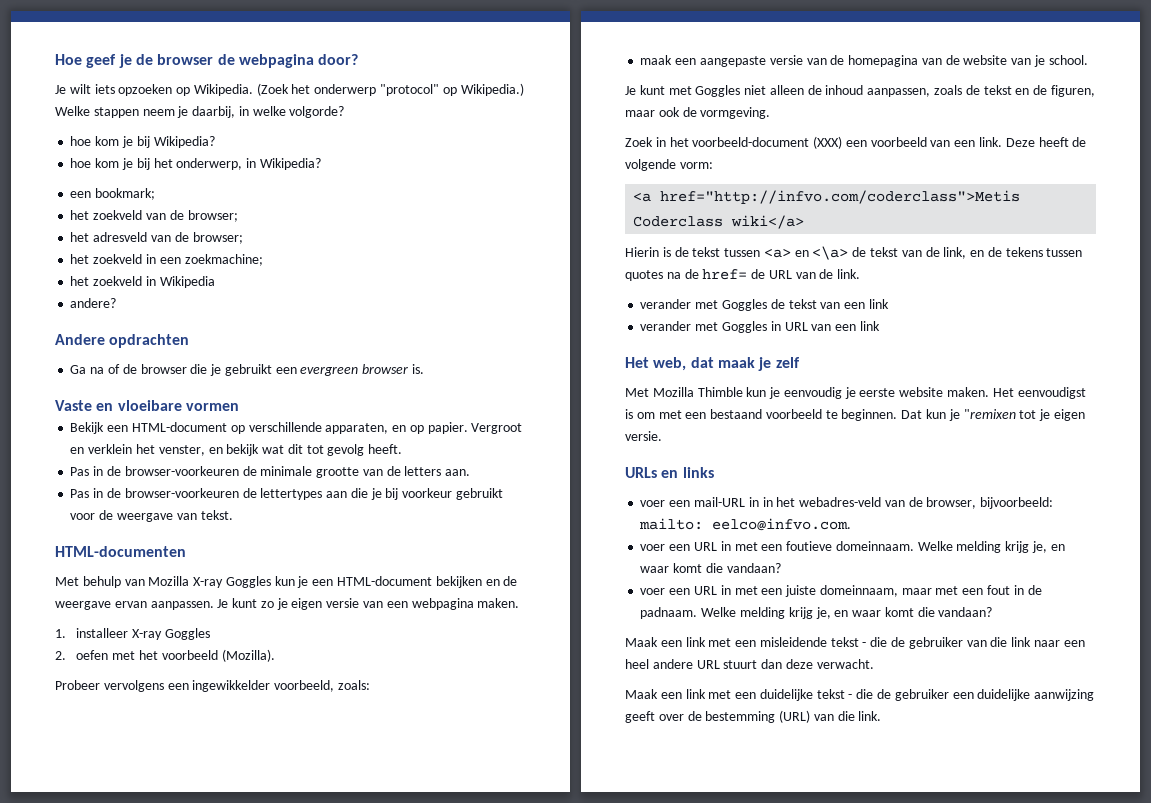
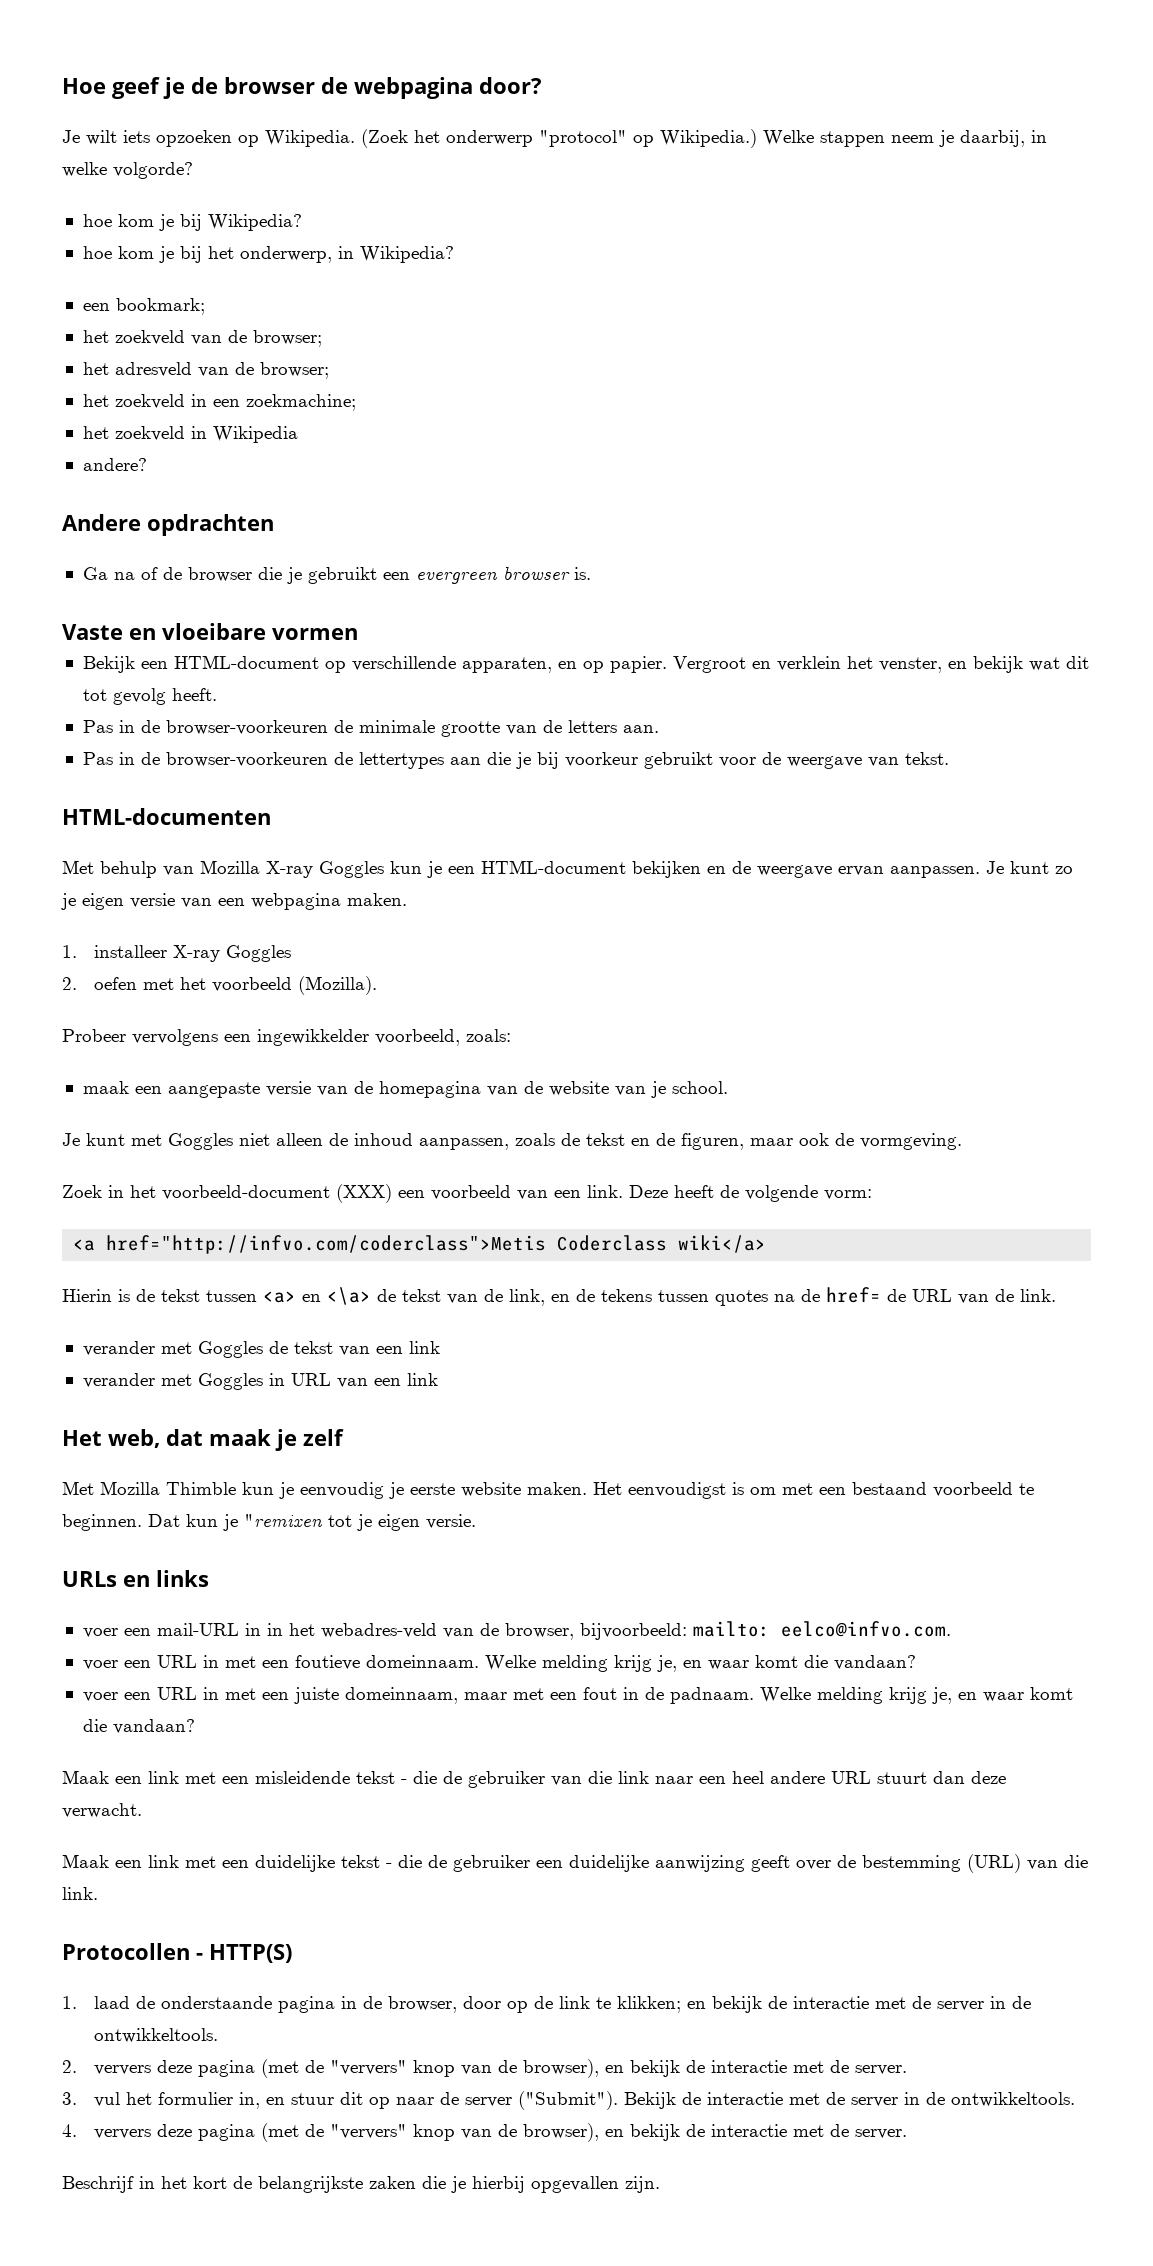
+ Protocollen - HTTP(S)
+ 1. laad de onderstaande pagina in de browser, door op de link te klikken; en bekijk de interactie met de server in de ontwikkeltools.
+ 2. ververs deze pagina (met de "ververs" knop van de browser), en bekijk de interactie met de server.
+ 3. vul het formulier in, en stuur dit op naar de server ("Submit"). Bekijk de interactie met de server in de ontwikkeltools.
+ 4. ververs deze pagina (met de "ververs" knop van de browser), en bekijk de interactie met de server.
+ Beschrijf in het kort de belangrijkste zaken die je hierbij opgevallen zijn.

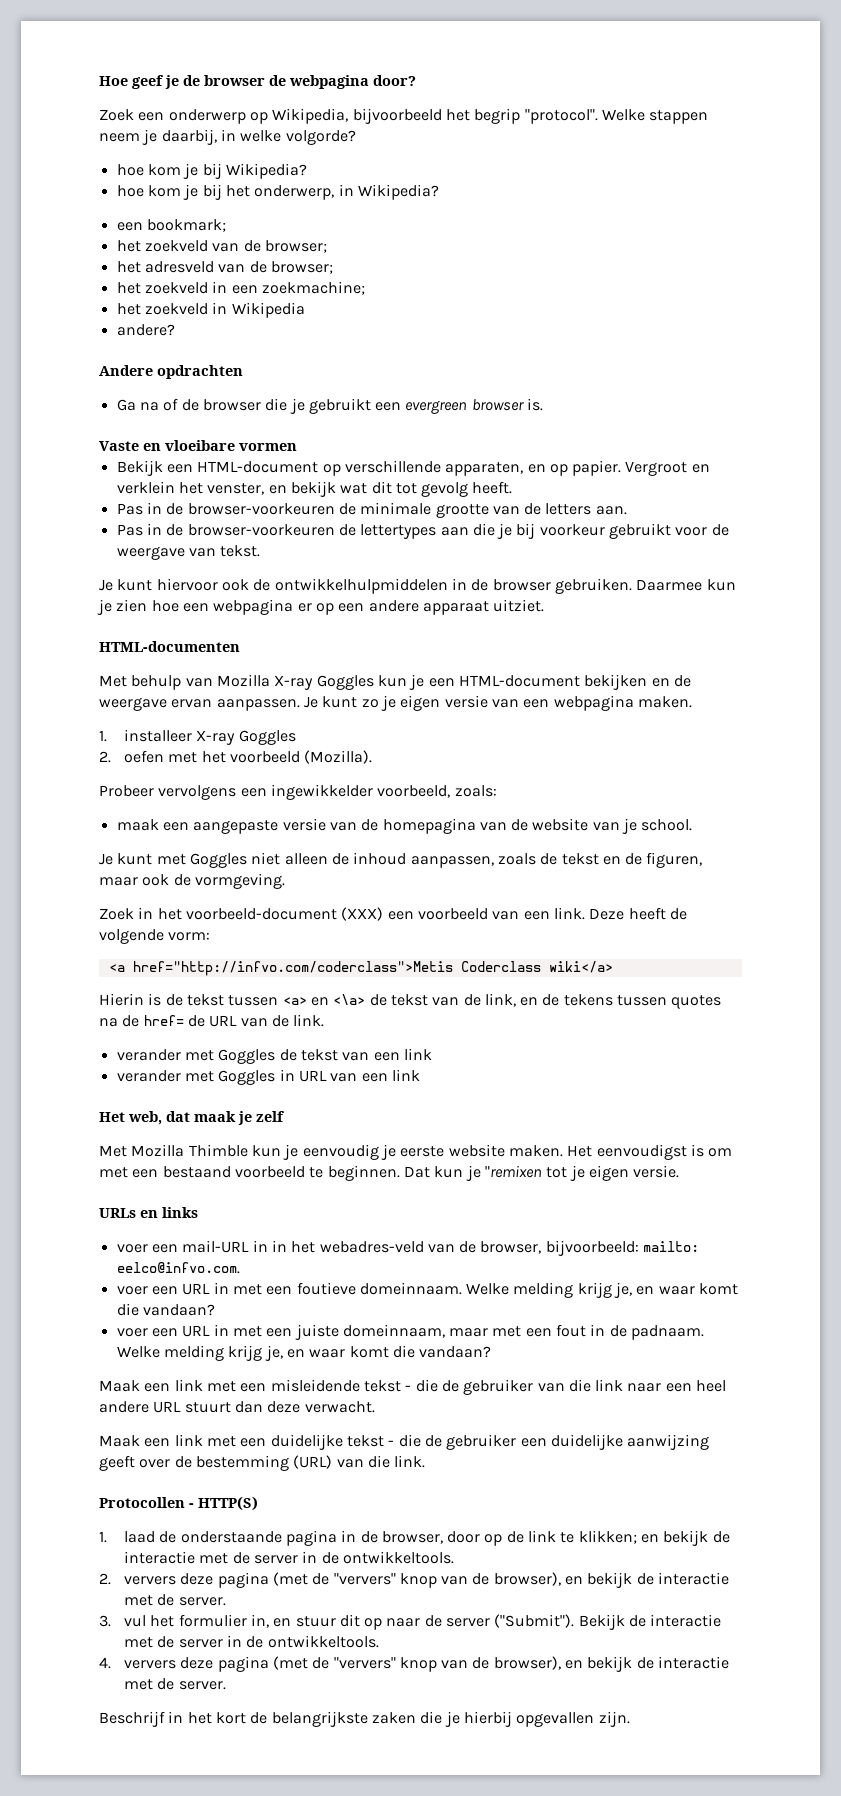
- Je wilt iets opzoeken op Wikipedia. (Zoek het onderwerp "protocol" op Wikipedia.)
+ Zoek een onderwerp op Wikipedia, bijvoorbeeld het begrip "protocol".
+ Je kunt hiervoor ook de ontwikkelhulpmiddelen in de browser gebruiken. Daarmee kun je zien hoe een webpagina er op een andere apparaat uitziet.

